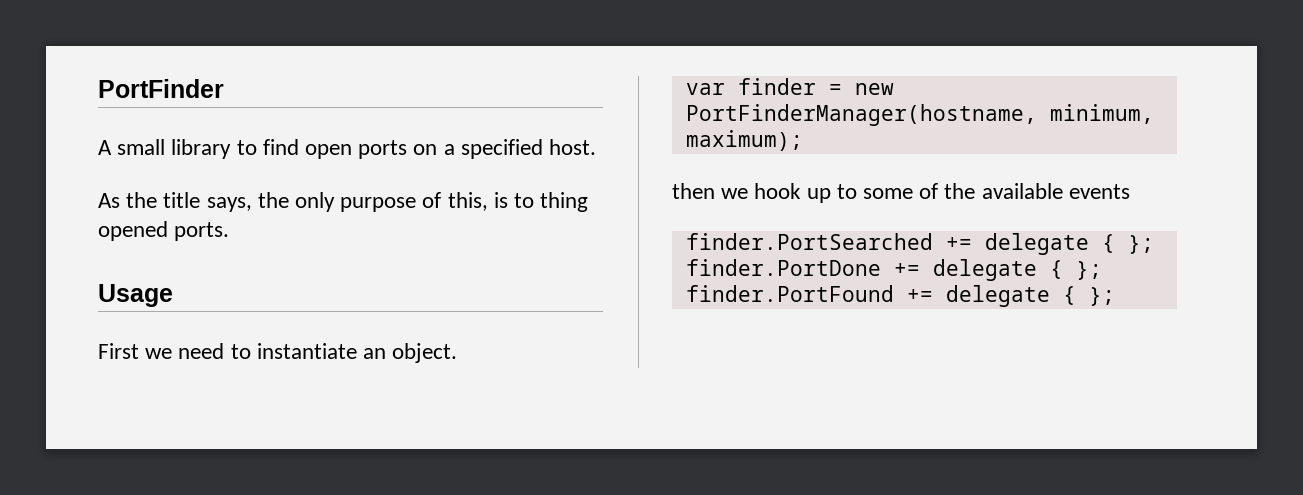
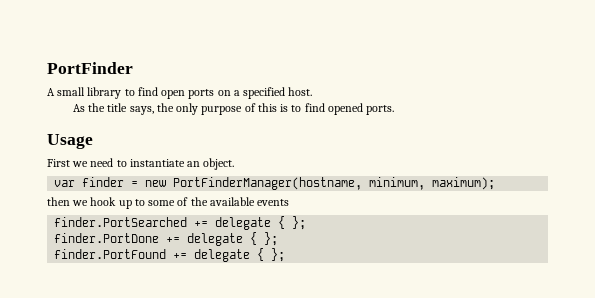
- As the title says, the only purpose of this, is to thing opened ports.
+ As the title says, the only purpose of this is to find opened ports.

